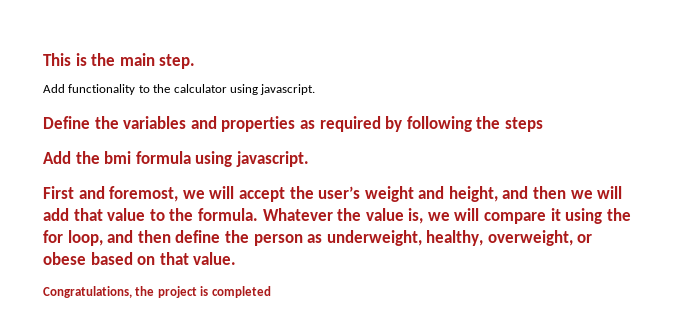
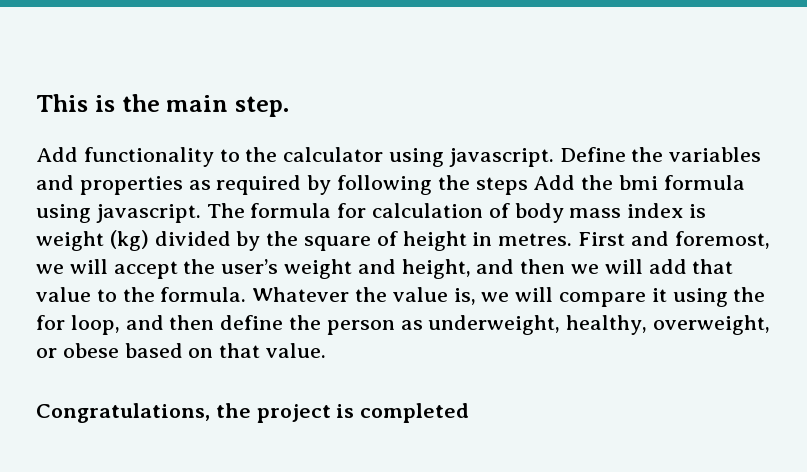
- Add functionality to the calculator using javascript.
- Define the variables and properties as required by following the steps
- Add the bmi formula using javascript.
- First and foremost, we will accept the user’s weight and height, and then we will add that value to the formula.
+ Add functionality to the calculator using javascript. Define the variables and properties as required by following the steps Add the bmi formula using javascript. The formula for calculation of body mass index is weight (kg) divided by the square of height in metres. First and foremost, we will accept the user’s weight and height, and then we will add that value to the formula.

